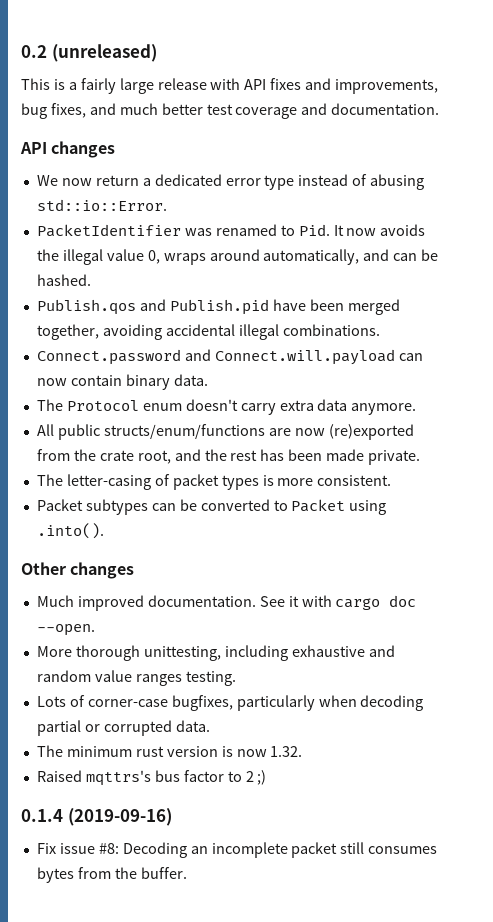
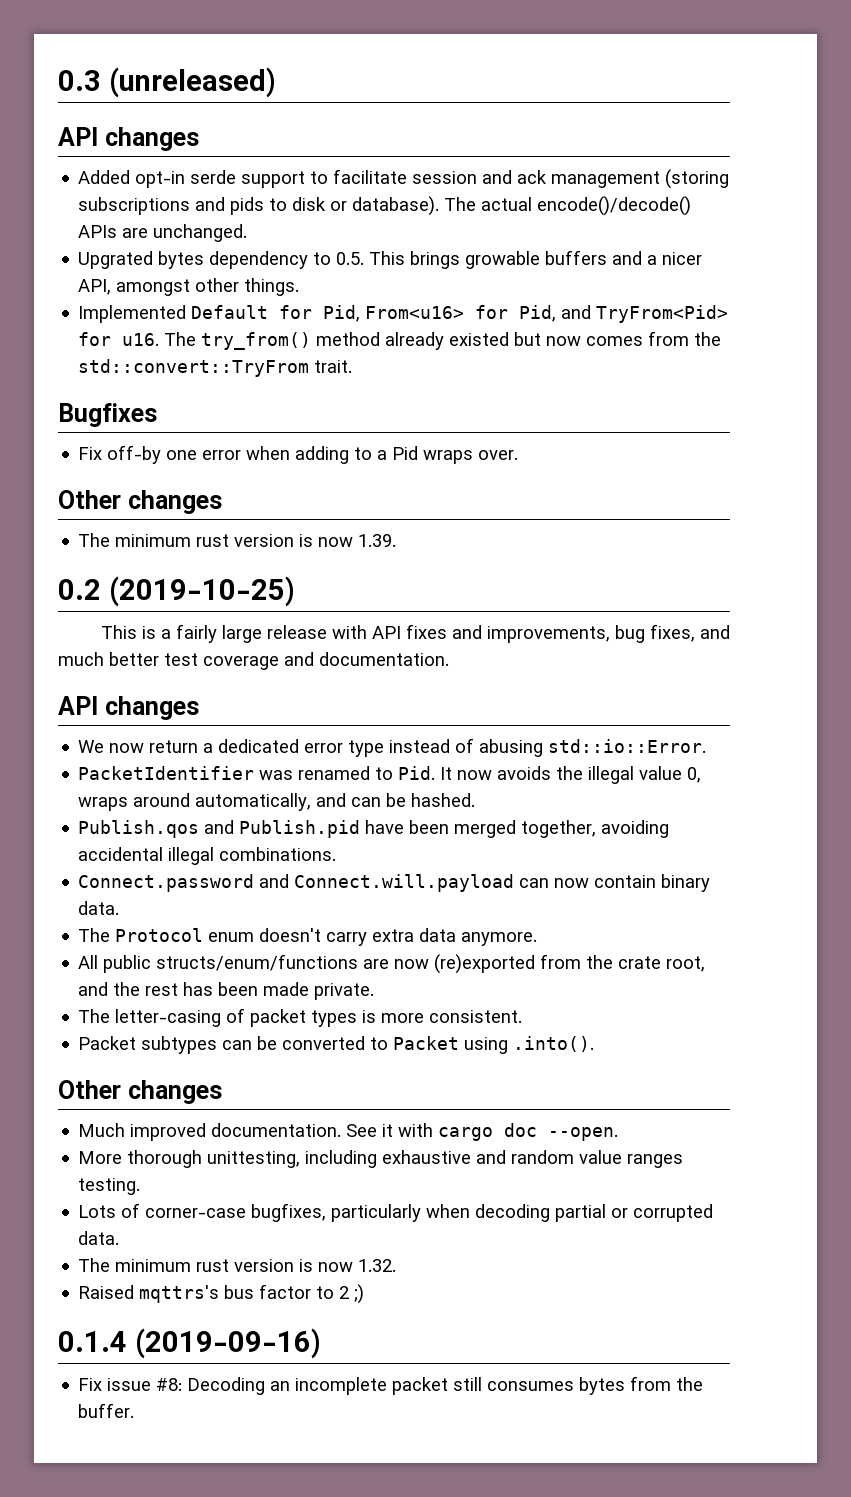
- 0.2 (unreleased)
+ 0.3 (unreleased)
+ API changes
+ Added opt-in serde support to facilitate session and ack management (storing subscriptions and pids to disk or database). The actual encode()/decode() APIs are unchanged.
+ Upgrated bytes dependency to 0.5. This brings growable buffers and a nicer API, amongst other things.
+ Implemented Default for Pid, From<u16> for Pid, and TryFrom<Pid> for u16. The try_from() method already existed but now comes from the std::convert::TryFrom trait.
+ Bugfixes
+ Fix off-by one error when adding to a Pid wraps over.
+ Other changes
+ The minimum rust version is now 1.39.
+ 0.2 (2019-10-25)

